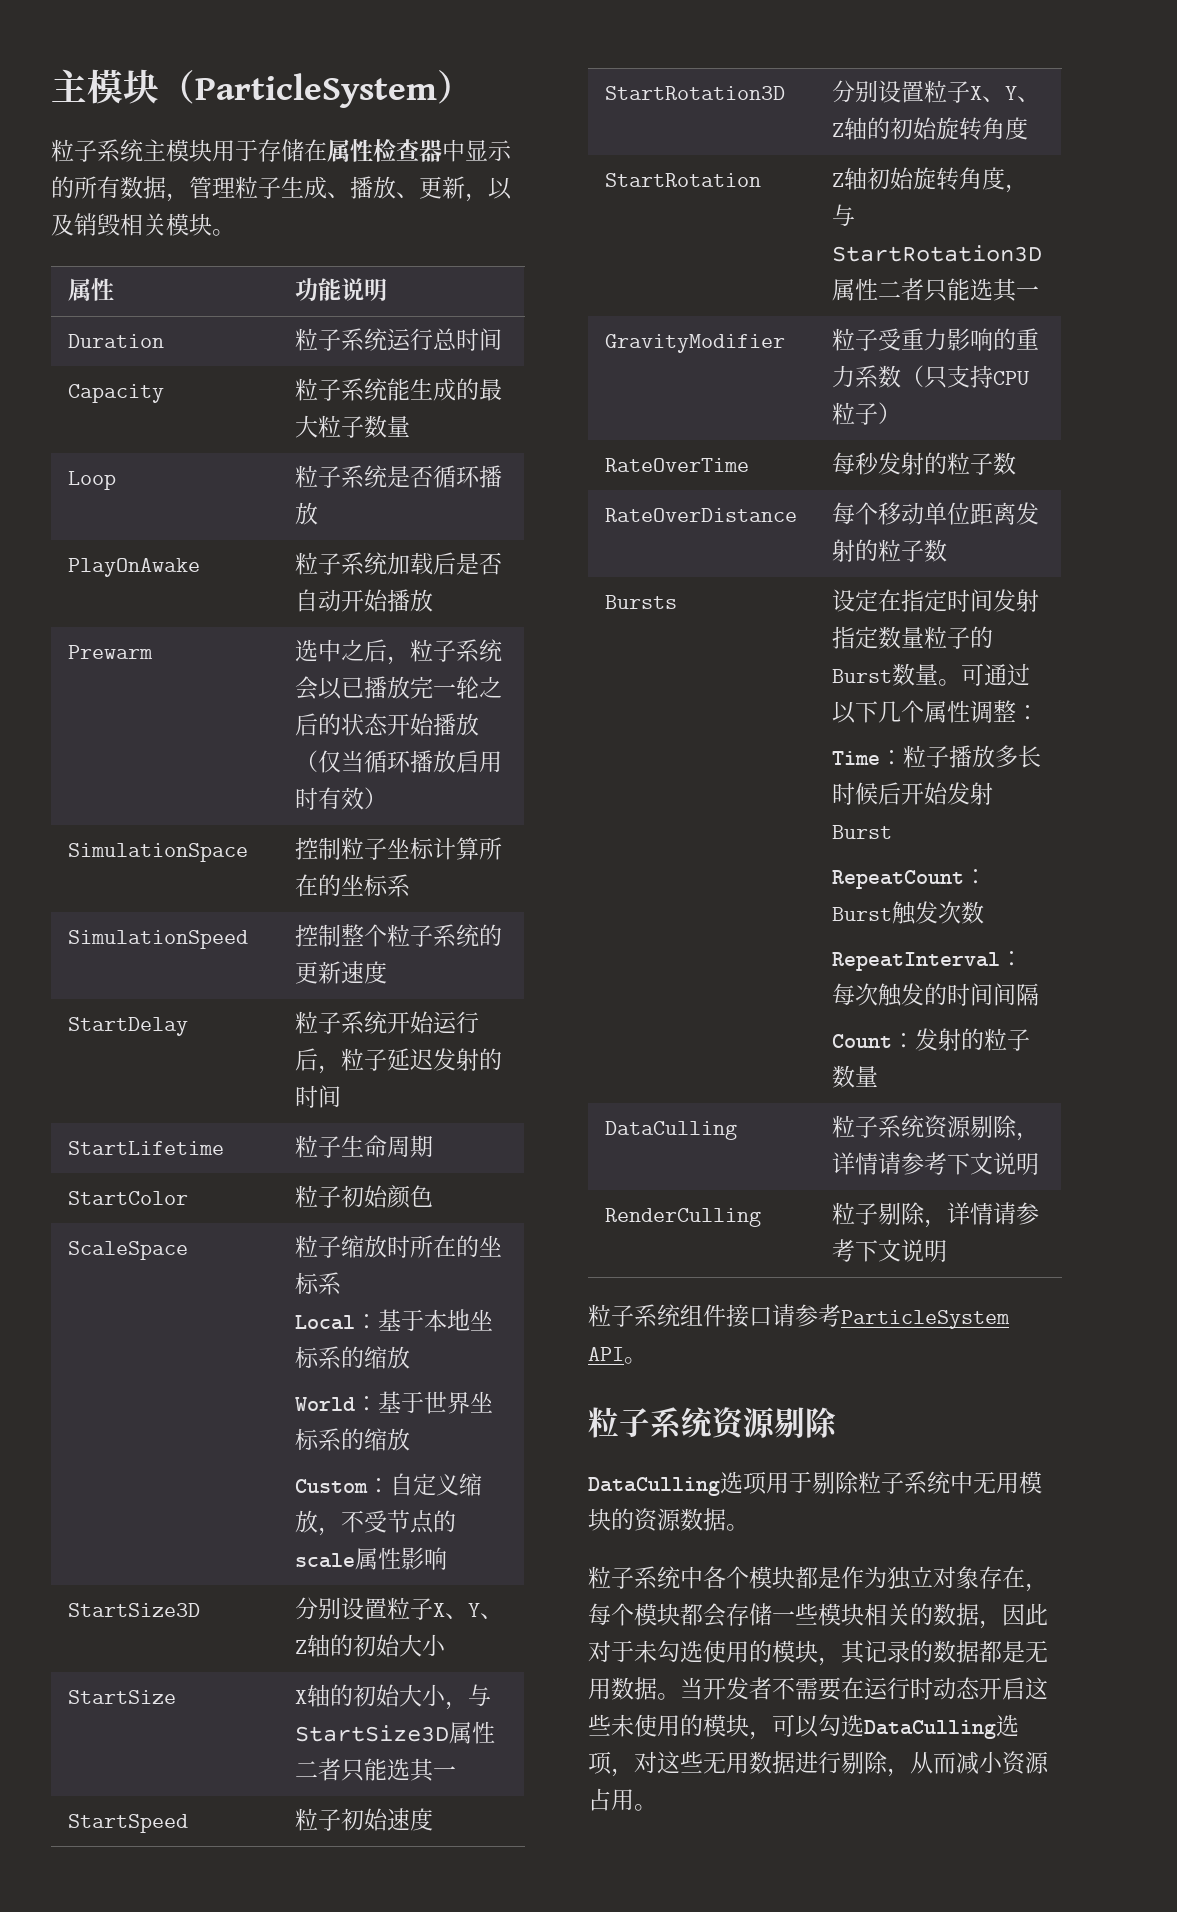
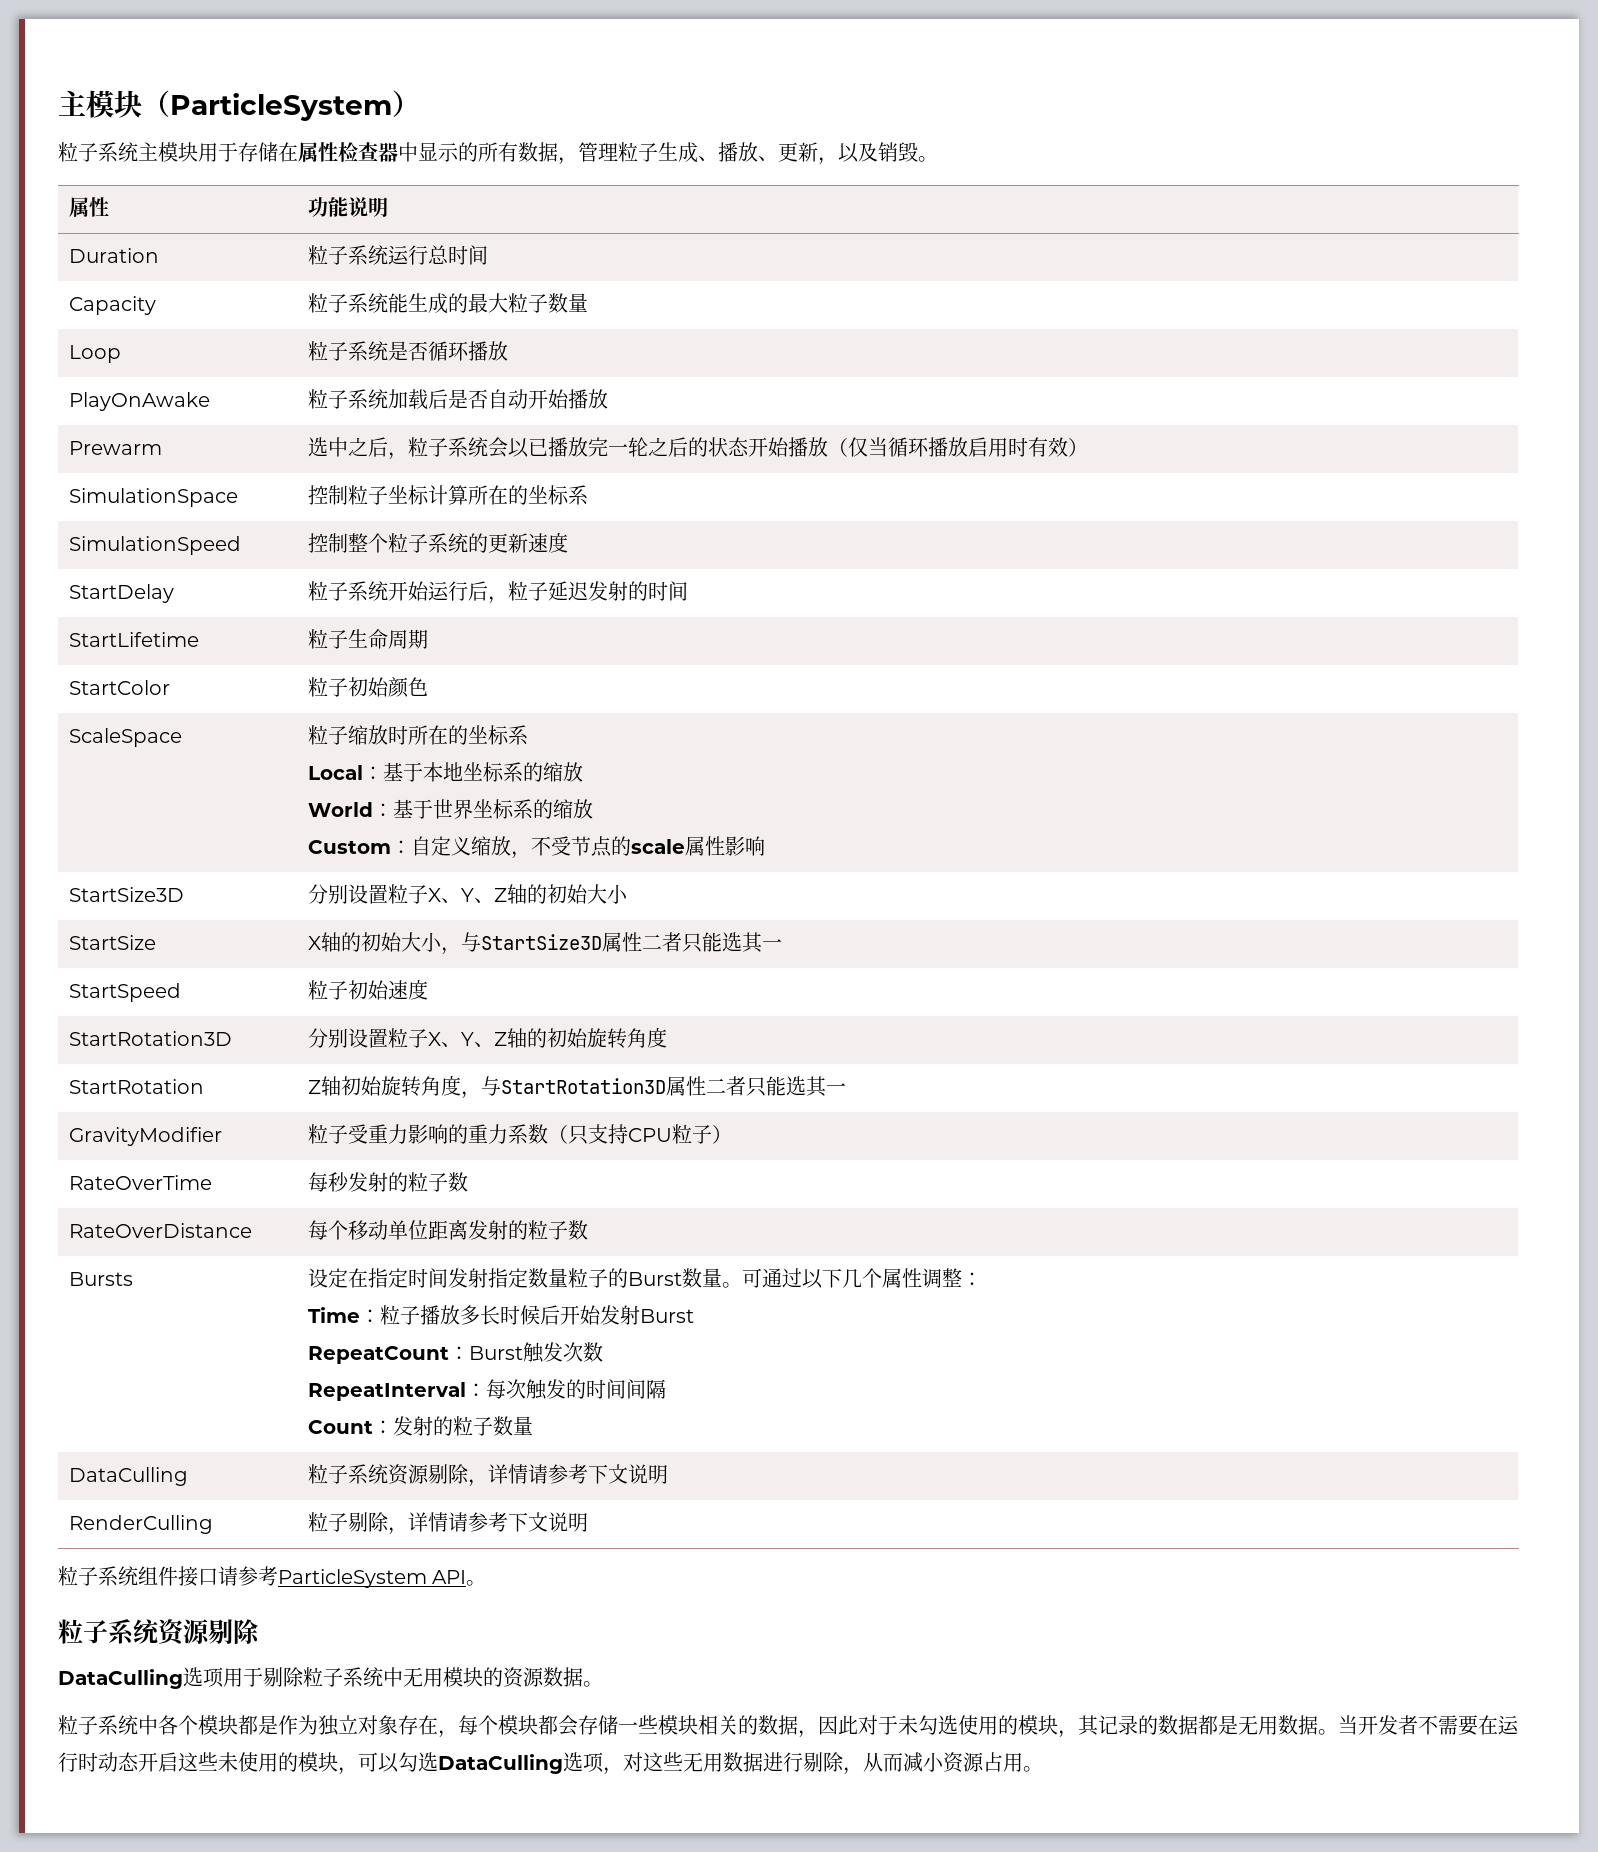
- 粒子系统主模块用于存储在属性检查器中显示的所有数据，管理粒子生成、播放、更新，以及销毁相关模块。
+ 粒子系统主模块用于存储在属性检查器中显示的所有数据，管理粒子生成、播放、更新，以及销毁。

